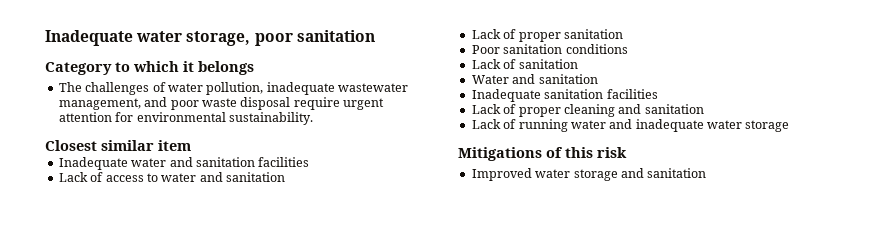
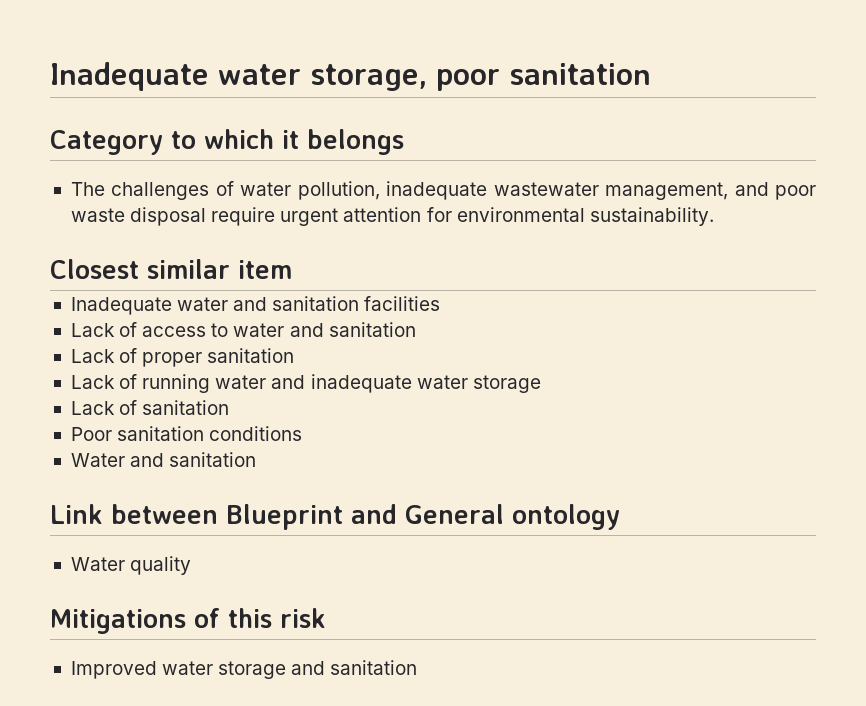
- Poor sanitation conditions
- Lack of sanitation
- Water and sanitation
- Inadequate sanitation facilities
- Lack of proper cleaning and sanitation
+ Lack of sanitation
+ Poor sanitation conditions
+ Water and sanitation
+ Link between Blueprint and General ontology
+ Water quality

